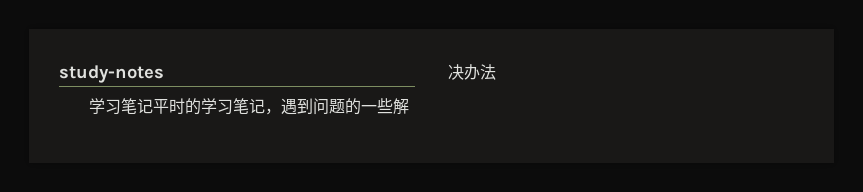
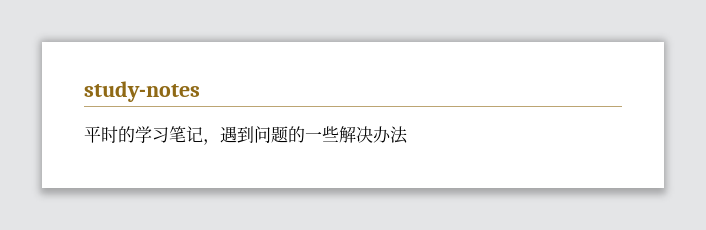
- 学习笔记平时的学习笔记，遇到问题的一些解决办法
+ 平时的学习笔记，遇到问题的一些解决办法

